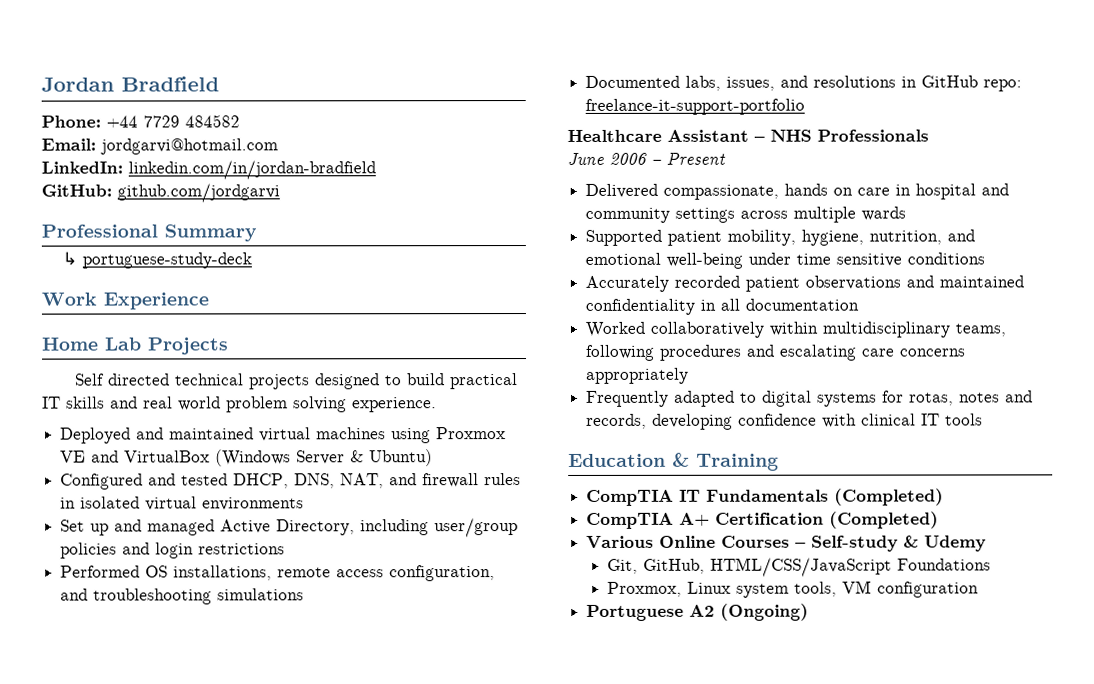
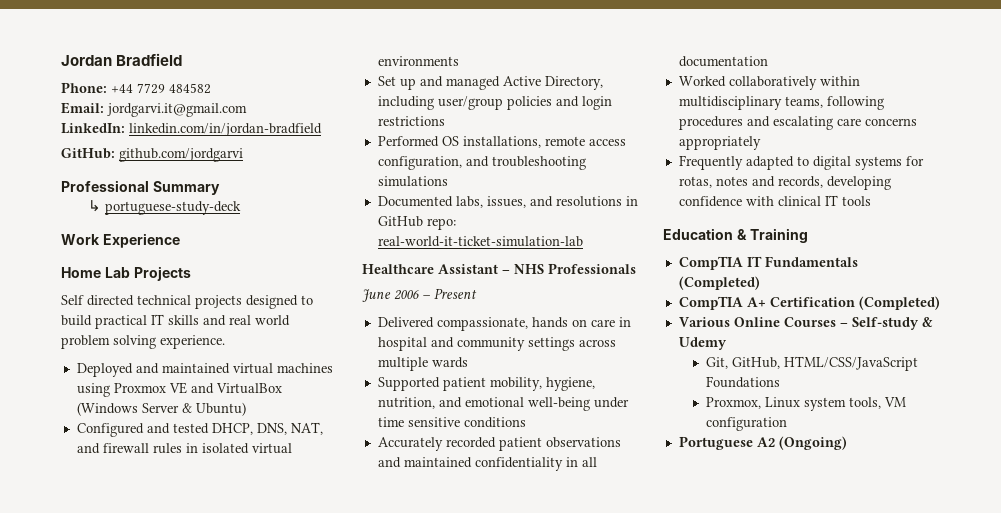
- Email: jordgarvi@hotmail.com
+ Email: jordgarvi.it@gmail.com
- Documented labs, issues, and resolutions in GitHub repo: freelance-it-support-portfolio
+ Documented labs, issues, and resolutions in GitHub repo: real-world-it-ticket-simulation-lab

